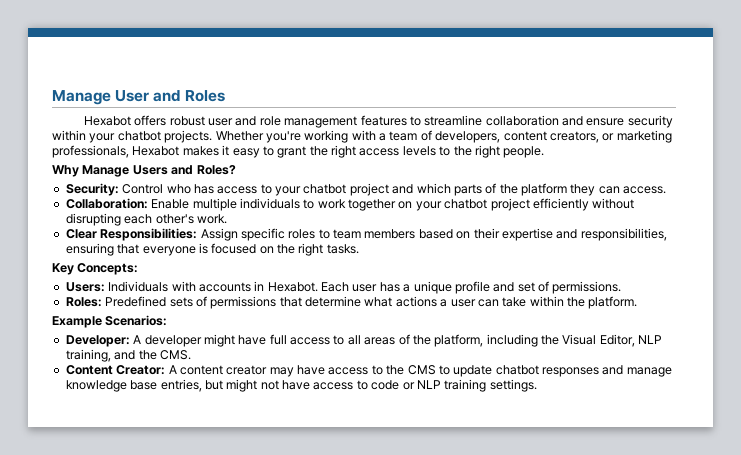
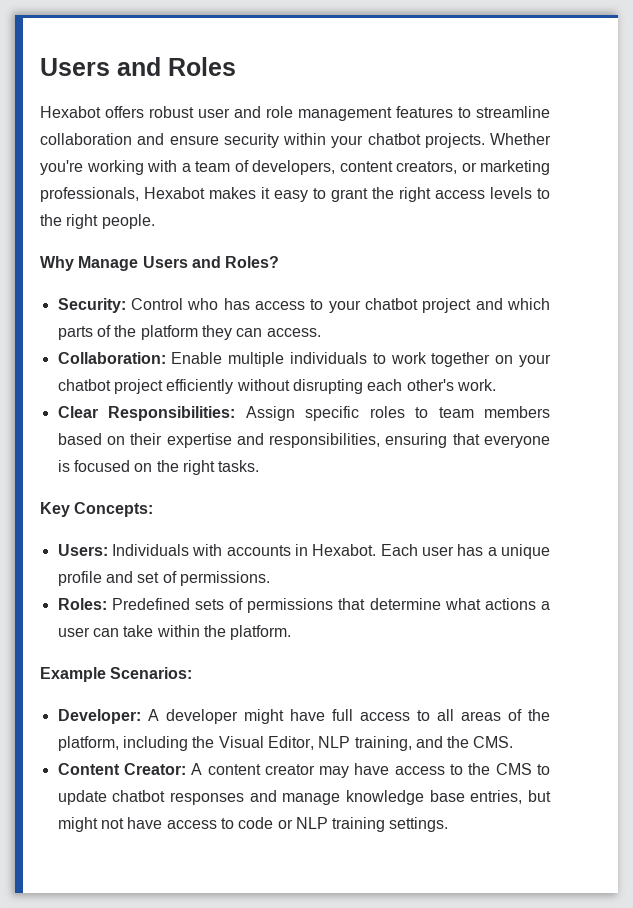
- Manage User and Roles
+ Users and Roles

